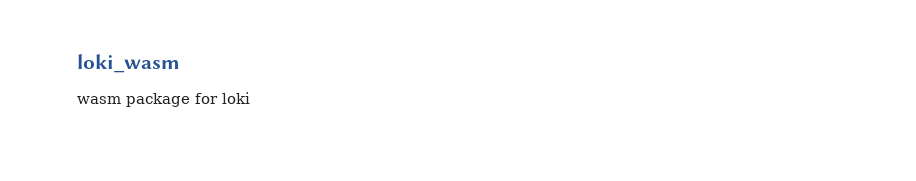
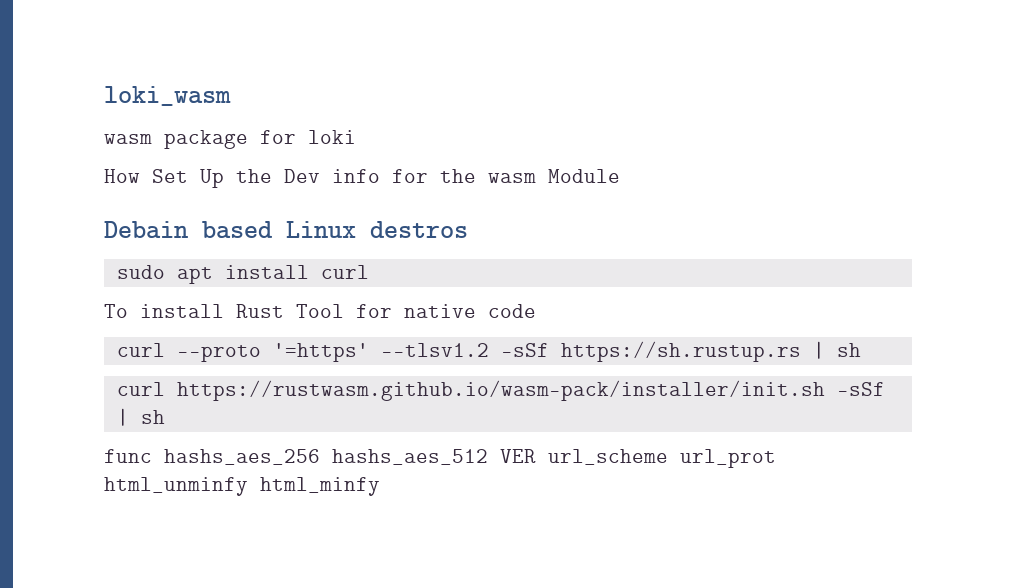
+ How Set Up the Dev info for the wasm Module
+ Debain based Linux destros
+ sudo apt install curl
+ To install Rust Tool for native code
+ curl --proto '=https' --tlsv1.2 -sSf https://sh.rustup.rs | sh
+ curl https://rustwasm.github.io/wasm-pack/installer/init.sh -sSf | sh
+ func hashs_aes_256 hashs_aes_512 VER url_scheme url_prot html_unminfy html_minfy

